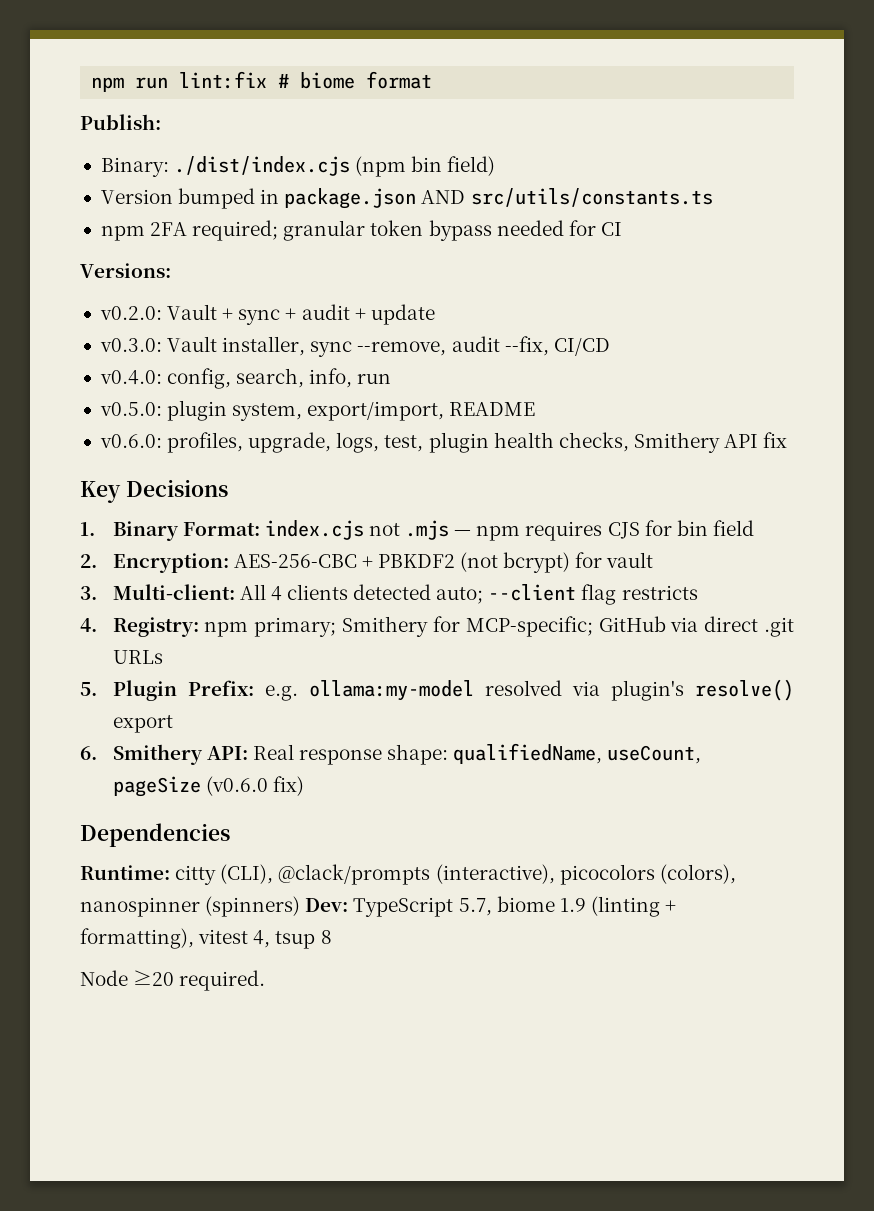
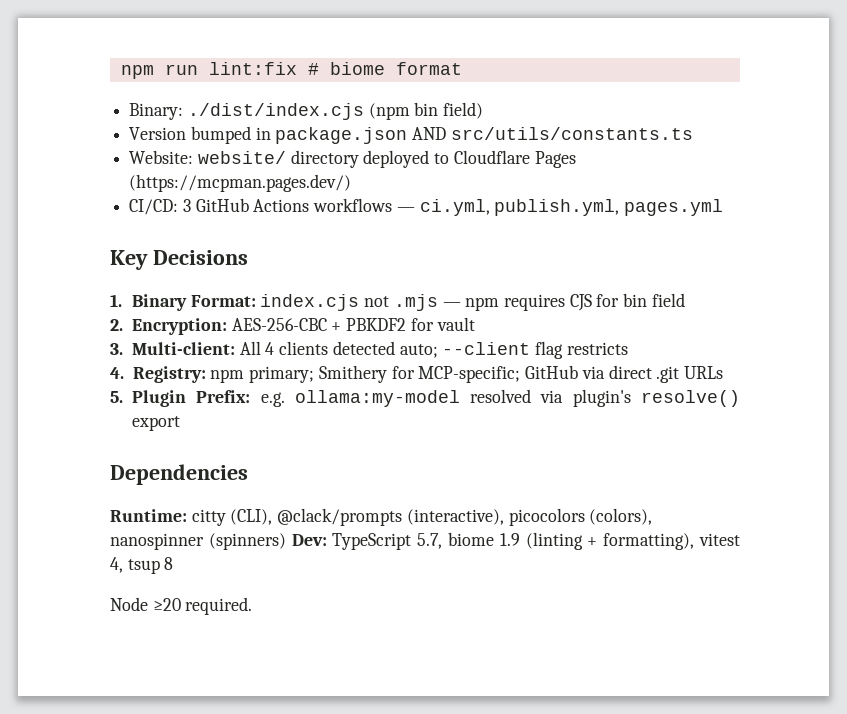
- Publish:
- npm 2FA required; granular token bypass needed for CI
- Versions:
- v0.2.0: Vault + sync + audit + update
- v0.3.0: Vault installer, sync --remove, audit --fix, CI/CD
- v0.4.0: config, search, info, run
- v0.5.0: plugin system, export/import, README
- v0.6.0: profiles, upgrade, logs, test, plugin health checks, Smithery API fix
+ Website: website/ directory deployed to Cloudflare Pages (https://mcpman.pages.dev/)
+ CI/CD: 3 GitHub Actions workflows — ci.yml, publish.yml, pages.yml
- 2. Encryption: AES-256-CBC + PBKDF2 (not bcrypt) for vault
+ 2. Encryption: AES-256-CBC + PBKDF2 for vault
- 6. Smithery API: Real response shape: qualifiedName, useCount, pageSize (v0.6.0 fix)

